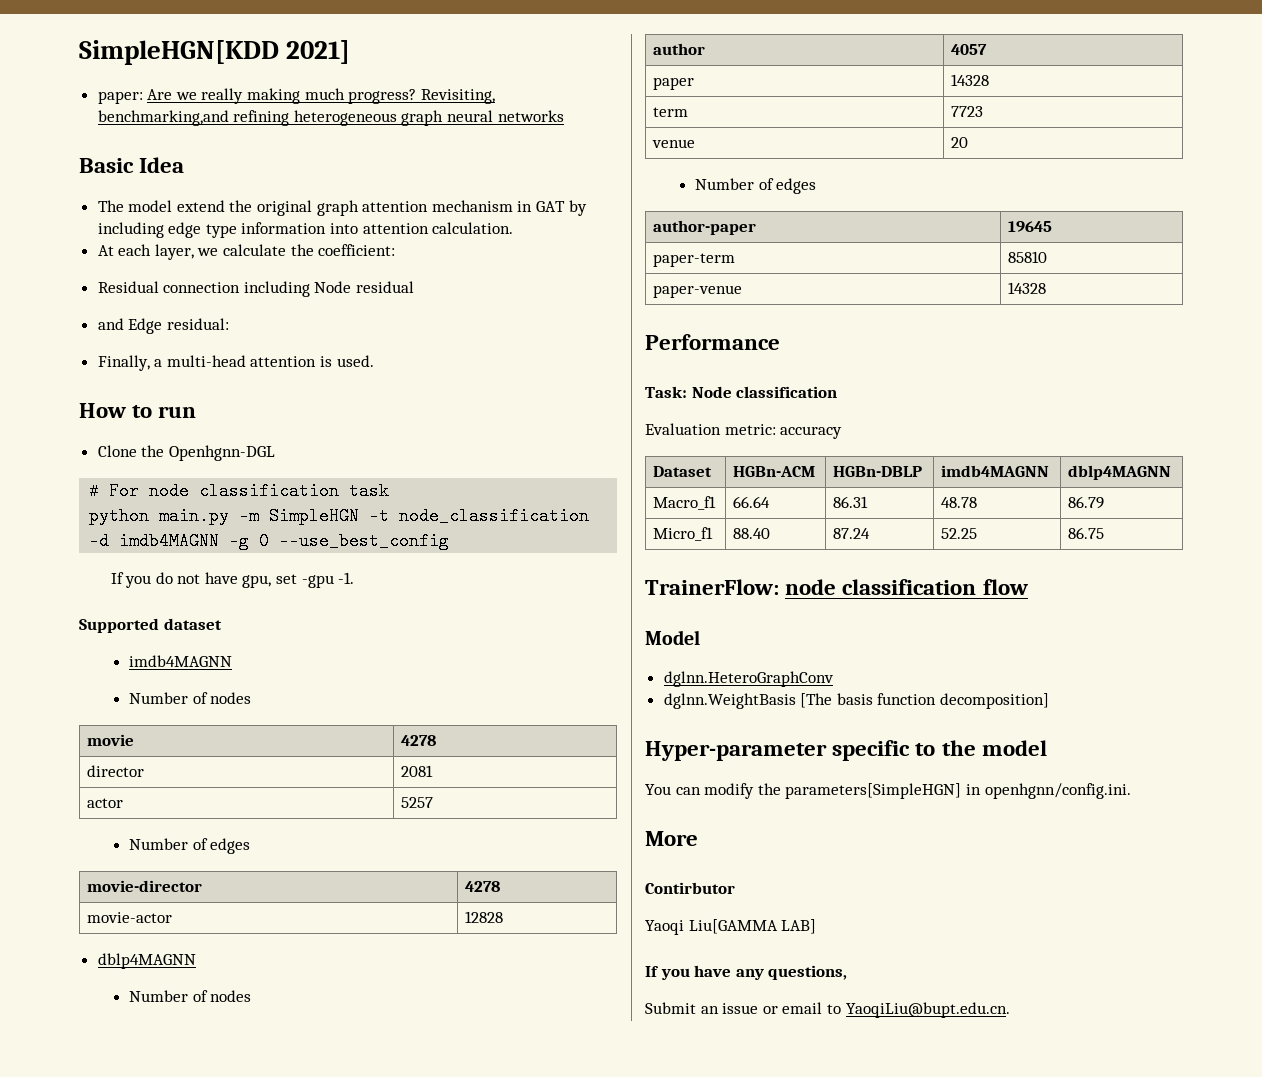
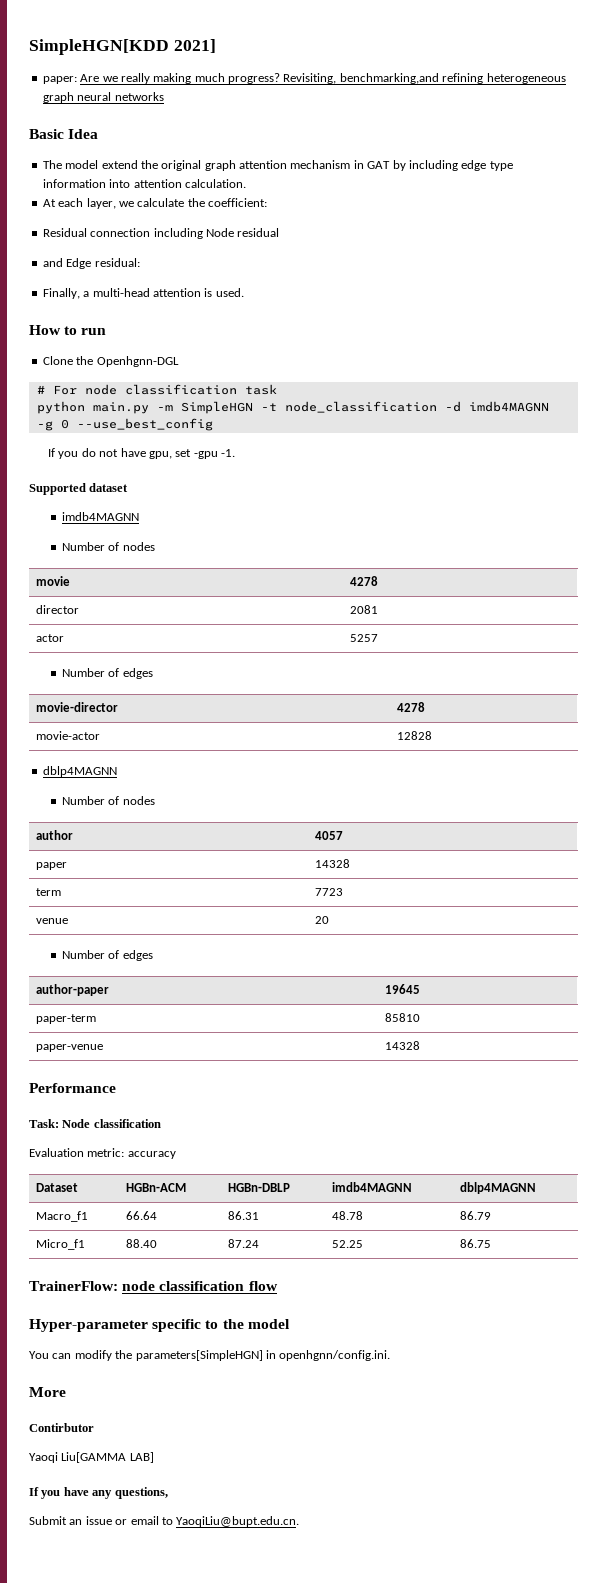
- Model
- dglnn.HeteroGraphConv
- dglnn.WeightBasis [The basis function decomposition]

